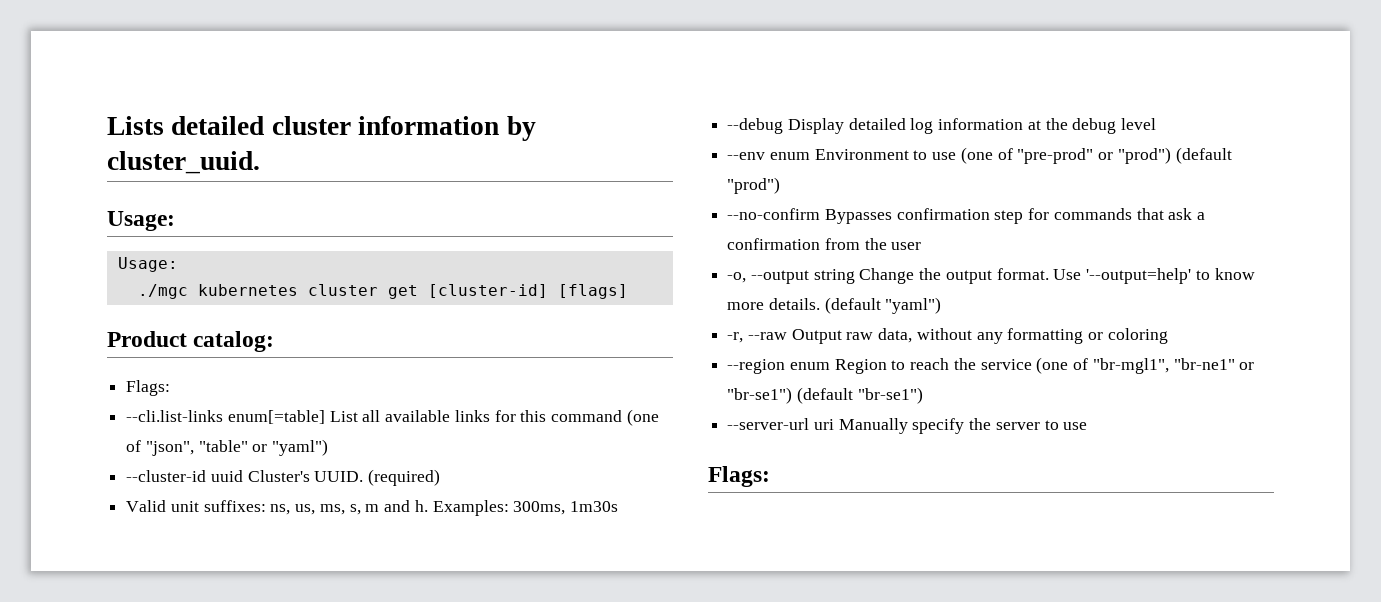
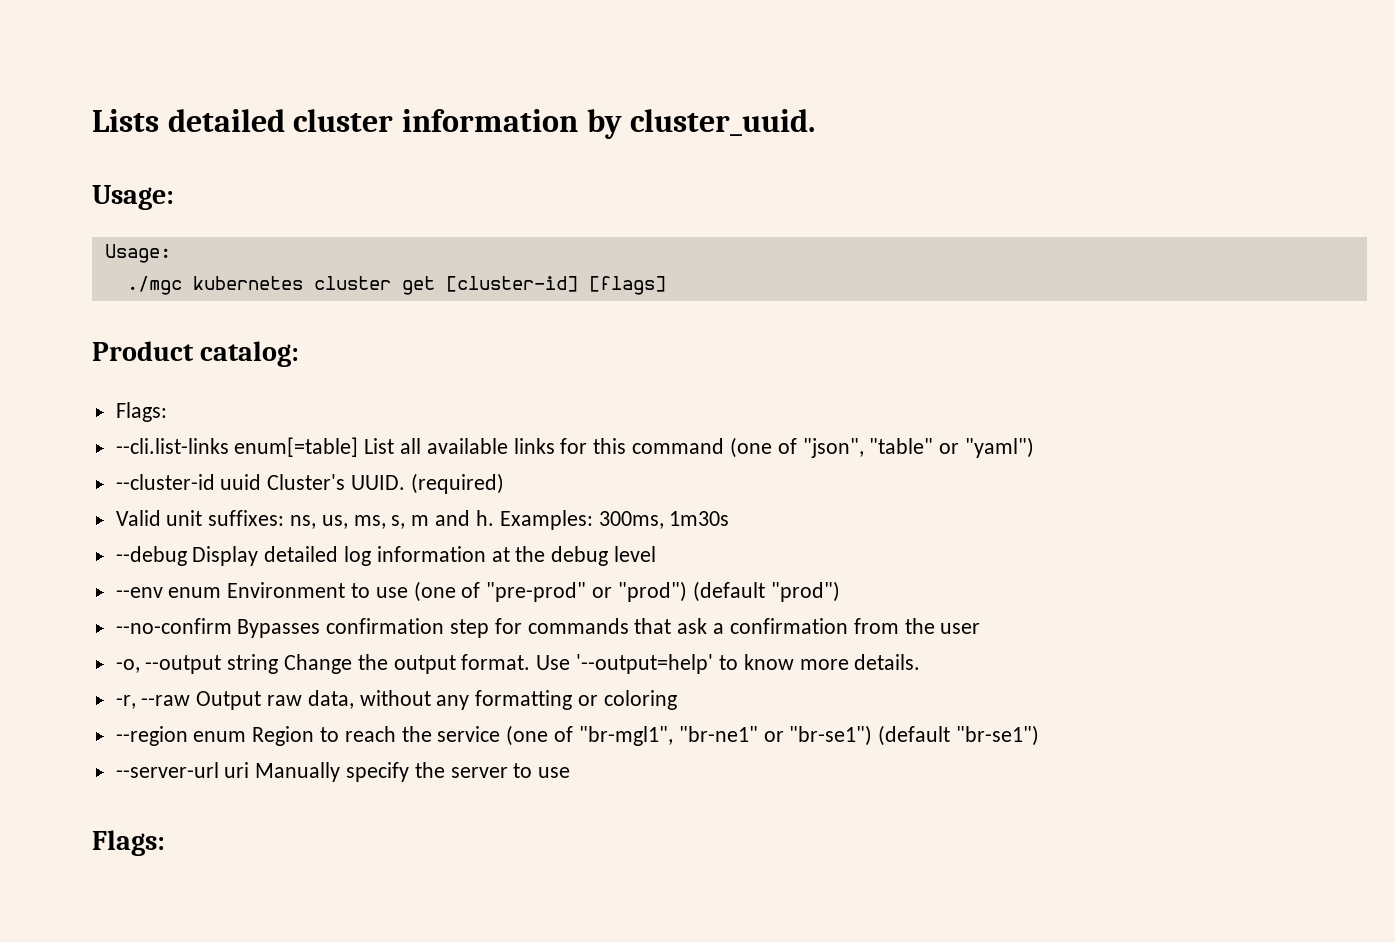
- (default "yaml")

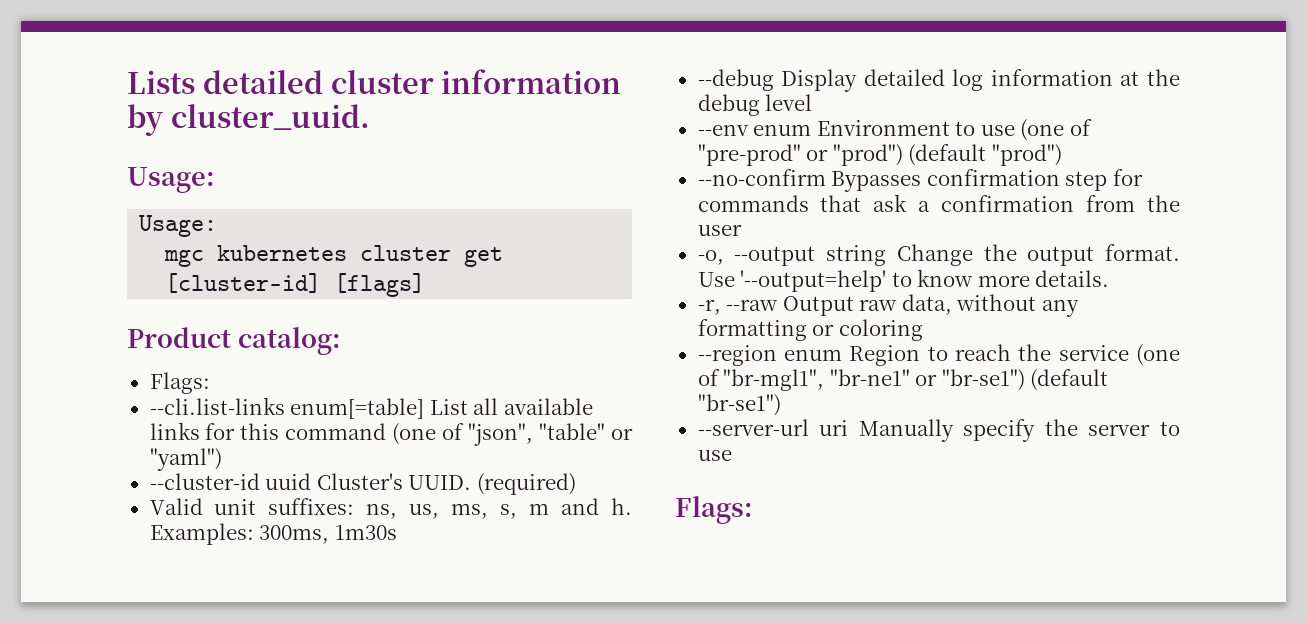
- ./mgc kubernetes cluster get [cluster-id] [flags]
+ mgc kubernetes cluster get [cluster-id] [flags]

